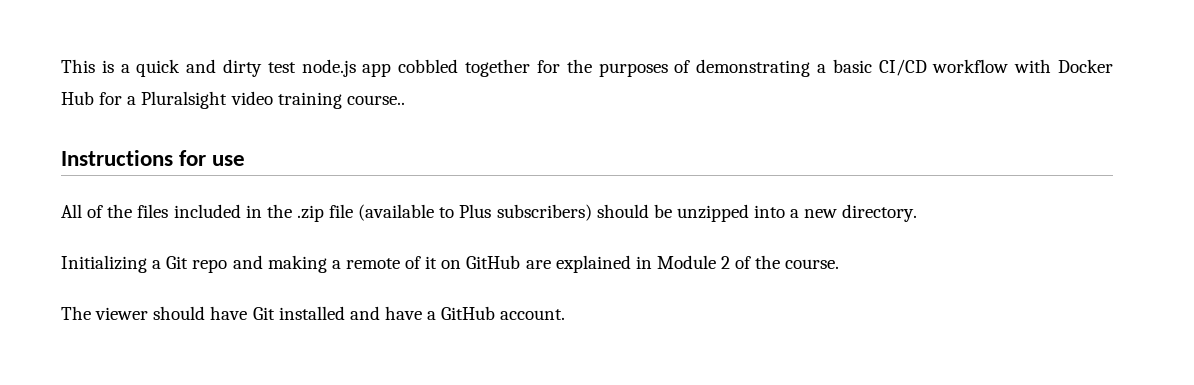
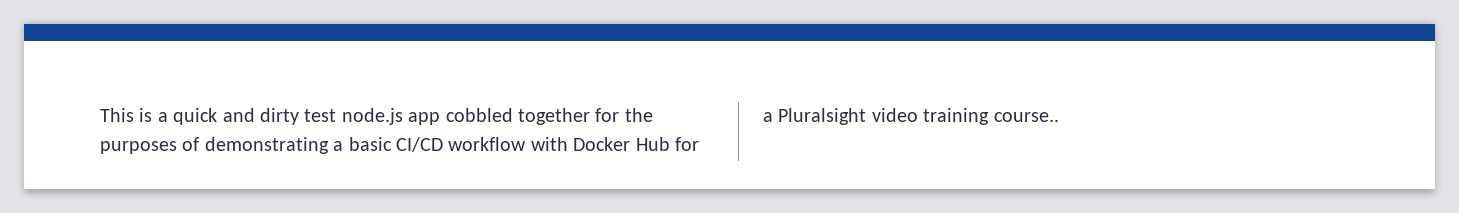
- Instructions for use
- All of the files included in the .zip file (available to Plus subscribers) should be unzipped into a new directory.
- Initializing a Git repo and making a remote of it on GitHub are explained in Module 2 of the course.
- The viewer should have Git installed and have a GitHub account.

